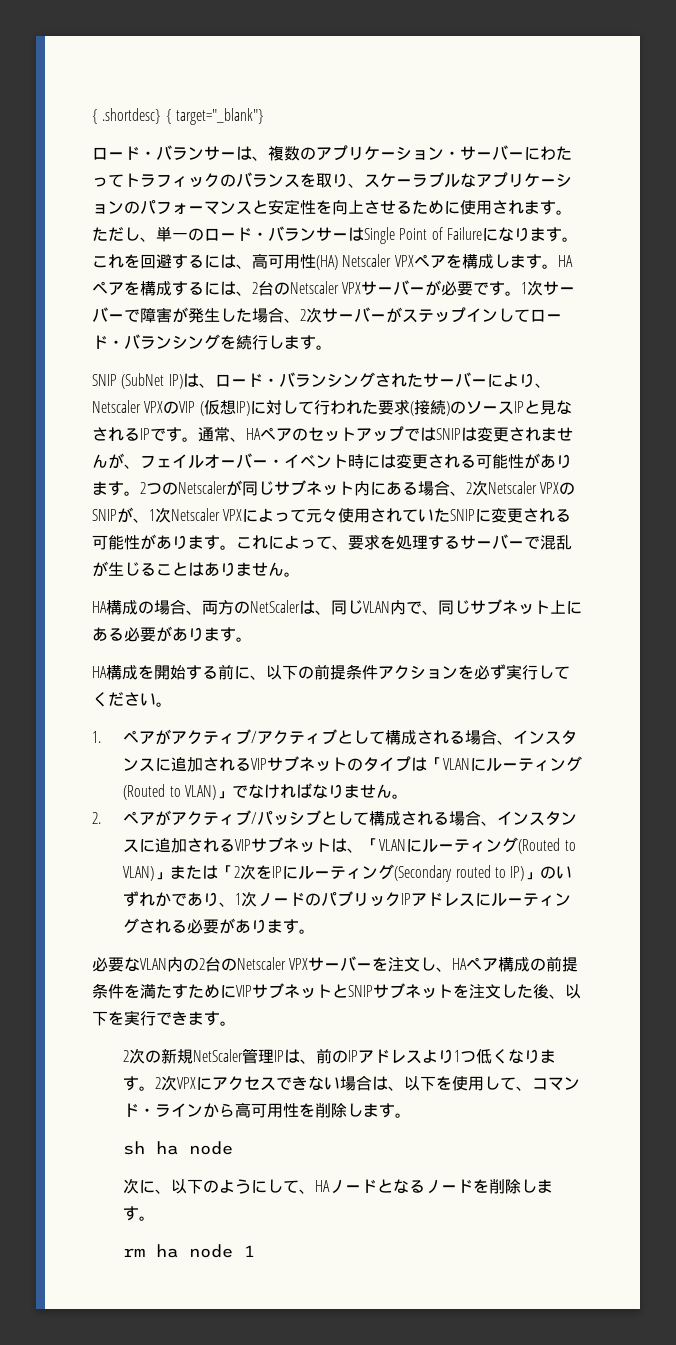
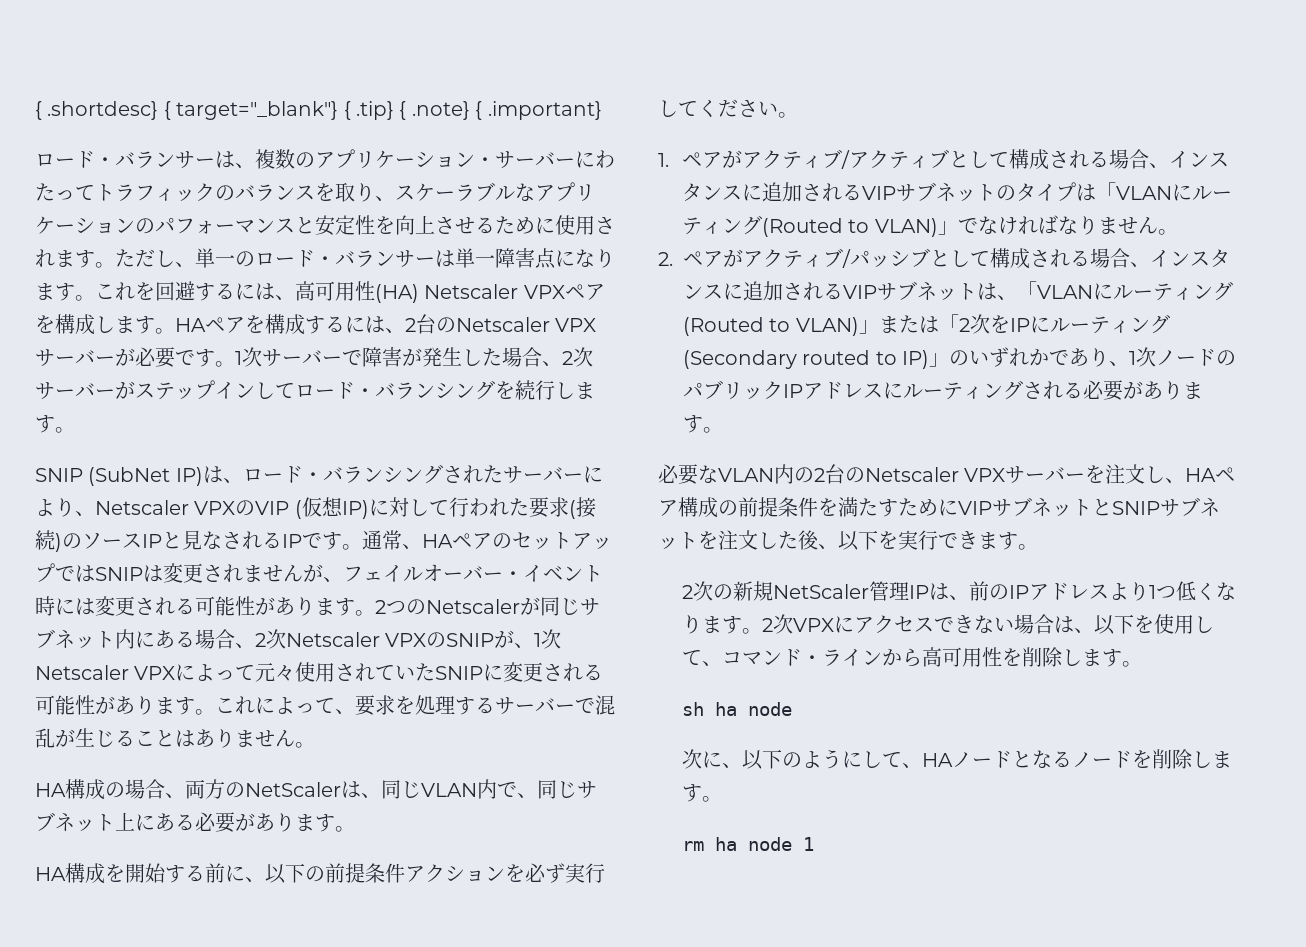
- { .shortdesc} { target="_blank"}
+ { .shortdesc} { target="_blank"} { .tip} { .note} { .important}
- ただし、単一のロード・バランサーはSingle Point of Failureになります。
+ ただし、単一のロード・バランサーは単一障害点になります。

